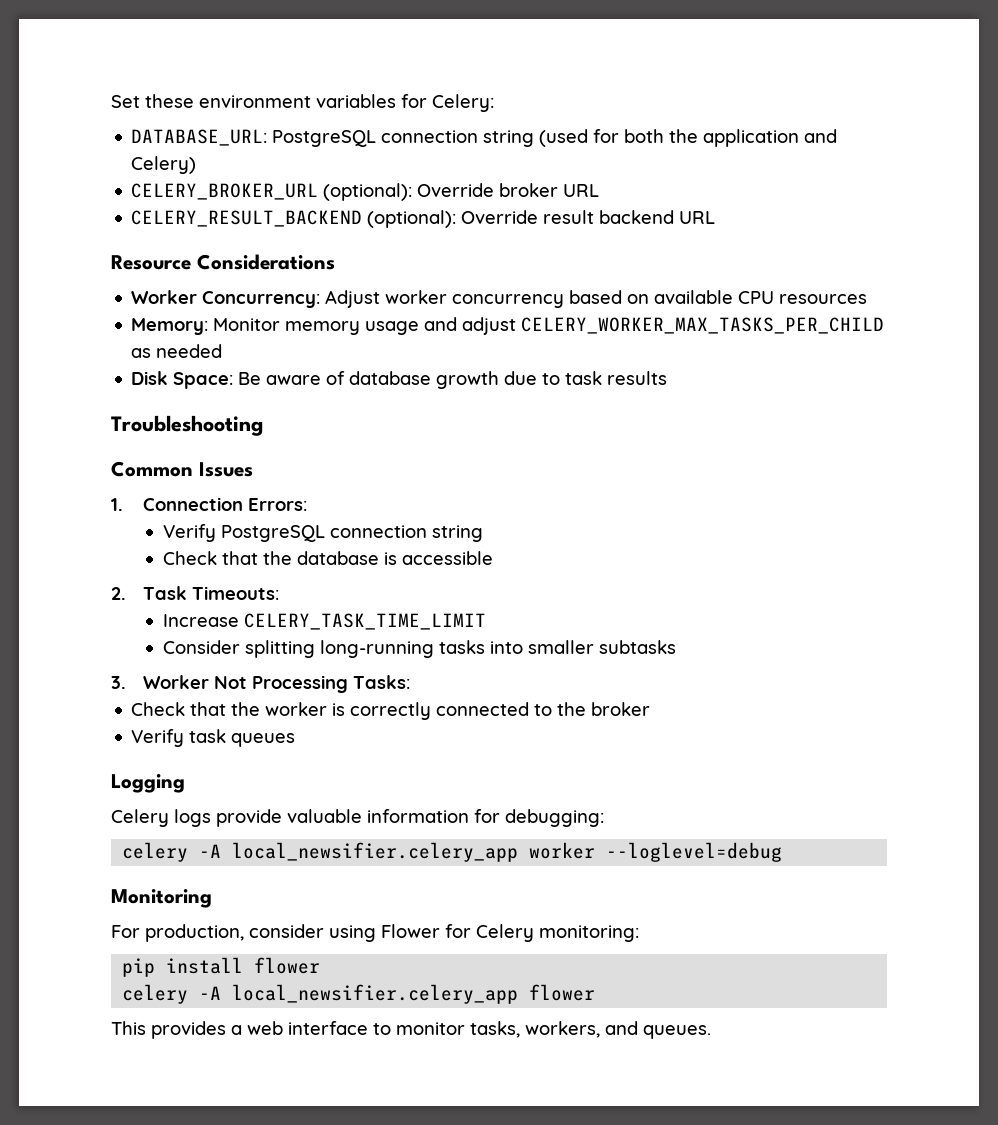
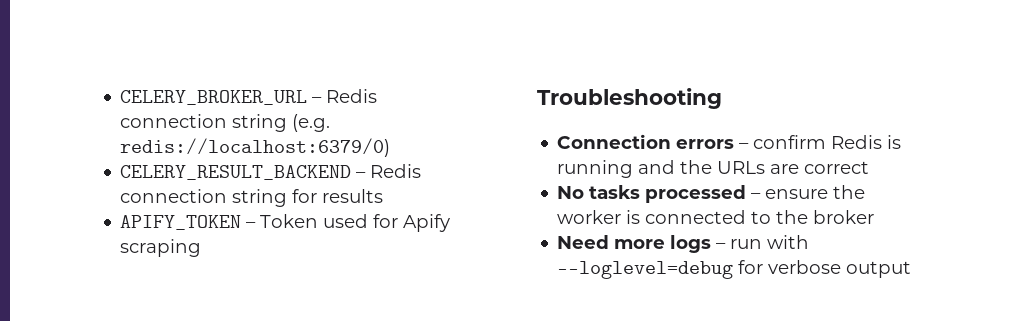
- Set these environment variables for Celery:
- DATABASE_URL: PostgreSQL connection string (used for both the application and Celery)
- CELERY_BROKER_URL (optional): Override broker URL
- CELERY_RESULT_BACKEND (optional): Override result backend URL
- Resource Considerations
- Worker Concurrency: Adjust worker concurrency based on available CPU resources
- Memory: Monitor memory usage and adjust CELERY_WORKER_MAX_TASKS_PER_CHILD as needed
- Disk Space: Be aware of database growth due to task results
+ CELERY_BROKER_URL – Redis connection string (e.g. redis://localhost:6379/0)
+ CELERY_RESULT_BACKEND – Redis connection string for results
+ APIFY_TOKEN – Token used for Apify scraping
  Troubleshooting
- Common Issues
- 1. Connection Errors:
- Verify PostgreSQL connection string
- Check that the database is accessible
- 2. Task Timeouts:
- Increase CELERY_TASK_TIME_LIMIT
- Consider splitting long-running tasks into smaller subtasks
- 3. Worker Not Processing Tasks:
- Check that the worker is correctly connected to the broker
+ Connection errors – confirm Redis is running and the URLs are correct
+ No tasks processed – ensure the worker is connected to the broker
- Verify task queues
- Logging
- Celery logs provide valuable information for debugging:
- celery -A local_newsifier.celery_app worker --loglevel=debug
- Monitoring
- For production, consider using Flower for Celery monitoring:
- pip install flower
- celery -A local_newsifier.celery_app flower
- This provides a web interface to monitor tasks, workers, and queues.
+ Need more logs – run with --loglevel=debug for verbose output

